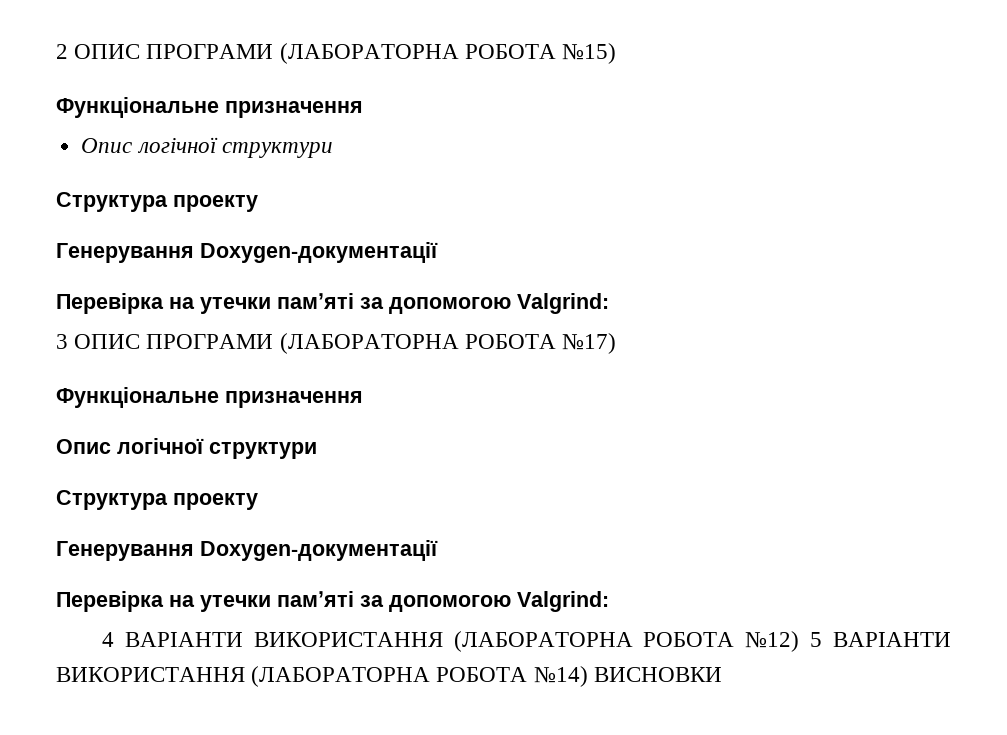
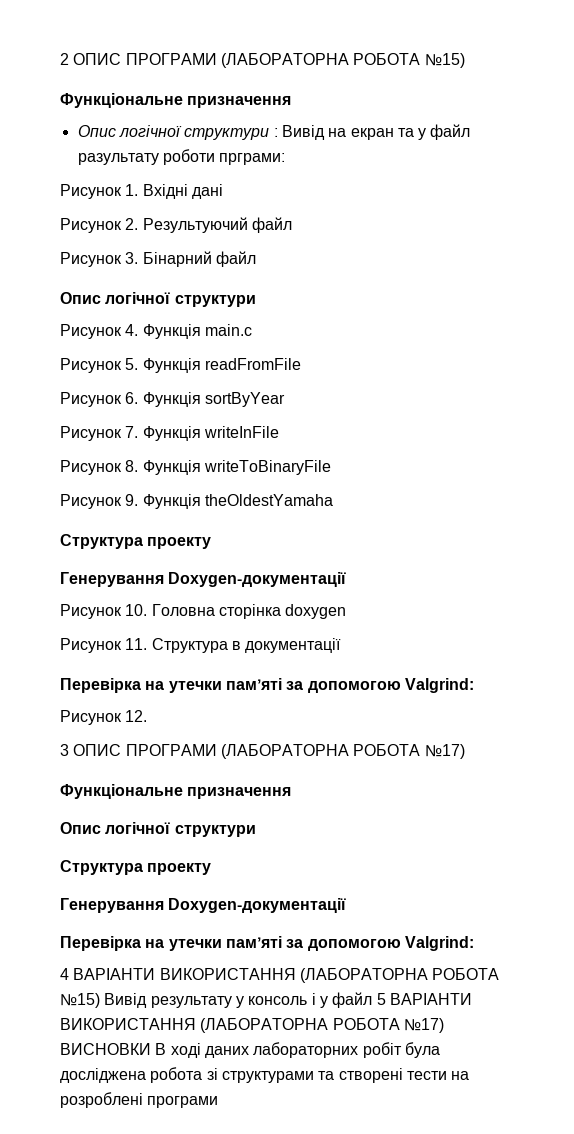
  2 ОПИС ПРОГРАМИ (ЛАБОРАТОРНА РОБОТА №15)
  Функціональне призначення
+ Опис логічної структури : Вивід на екран та у файл разультату роботи прграми:
+ Рисунок 1. Вхідні дані
+ Рисунок 2. Результуючий файл
+ Рисунок 3. Бінарний файл
  Опис логічної структури
+ Рисунок 4. Функція main.c
+ Рисунок 5. Функція readFromFile
+ Рисунок 6. Функція sortByYear
+ Рисунок 7. Функція writeInFile
+ Рисунок 8. Функція writeToBinaryFile
+ Рисунок 9. Функція theOldestYamaha
  Структура проекту
  Генерування Doxygen-документації
+ Рисунок 10. Головна сторінка doxygen
+ Рисунок 11. Структура в документації
  Перевірка на утечки памʼяті за допомогою Valgrind:
+ Рисунок 12.
- 4 ВАРІАНТИ ВИКОРИСТАННЯ (ЛАБОРАТОРНА РОБОТА №12) 5 ВАРІАНТИ ВИКОРИСТАННЯ (ЛАБОРАТОРНА РОБОТА №14) ВИСНОВКИ
+ 4 ВАРІАНТИ ВИКОРИСТАННЯ (ЛАБОРАТОРНА РОБОТА №15) Вивід результату у консоль і у файл 5 ВАРІАНТИ ВИКОРИСТАННЯ (ЛАБОРАТОРНА РОБОТА №17) ВИСНОВКИ В ході даних лабораторних робіт була досліджена робота зі структурами та створені тести на розроблені програми

